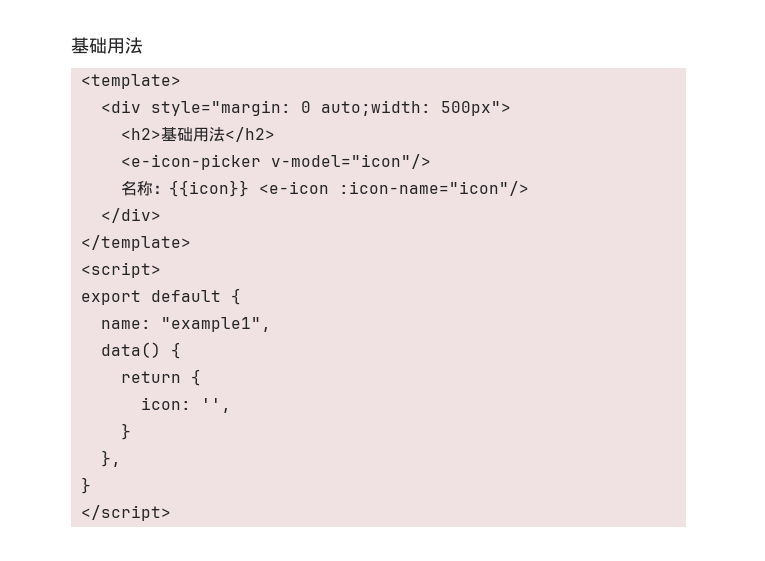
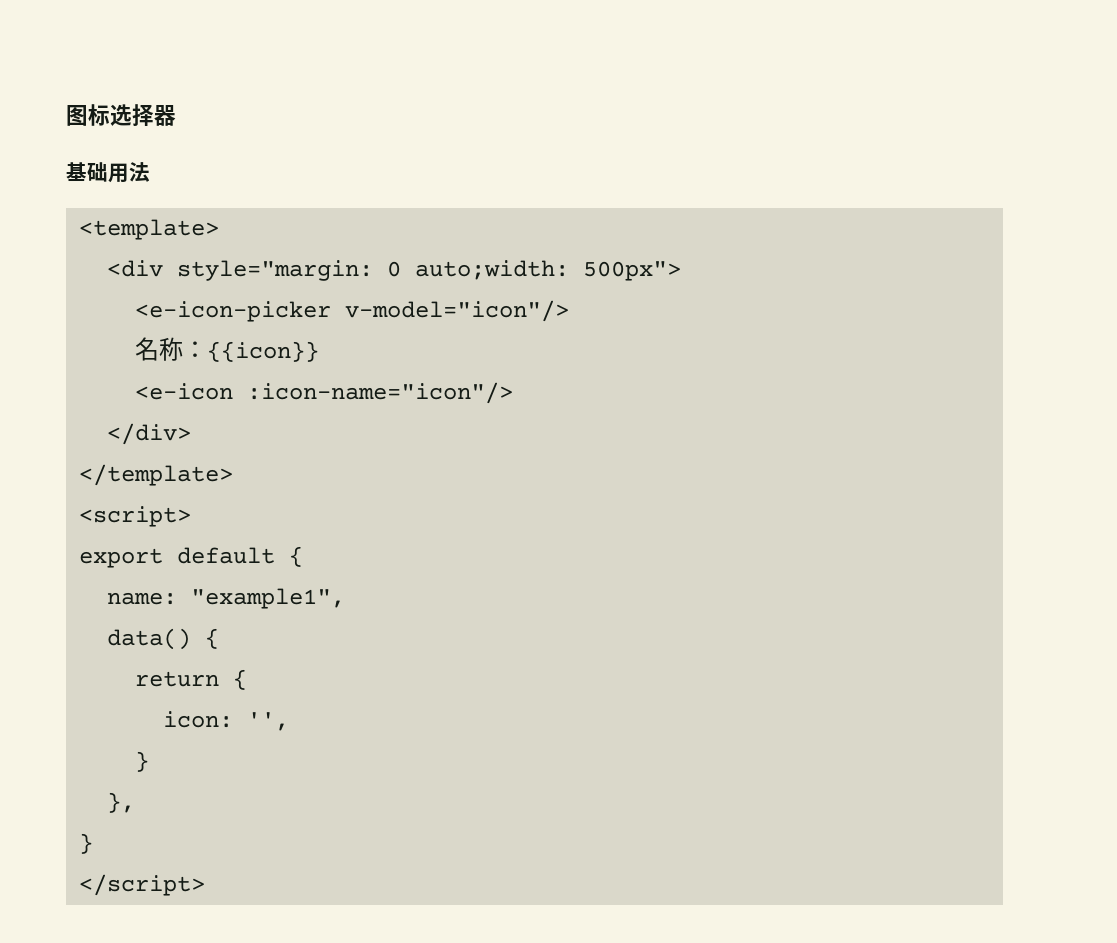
+ 图标选择器
- <h2>基础用法</h2>
- 名称：{{icon}} <e-icon :icon-name="icon"/>
+ 名称：{{icon}}
+ <e-icon :icon-name="icon"/>

